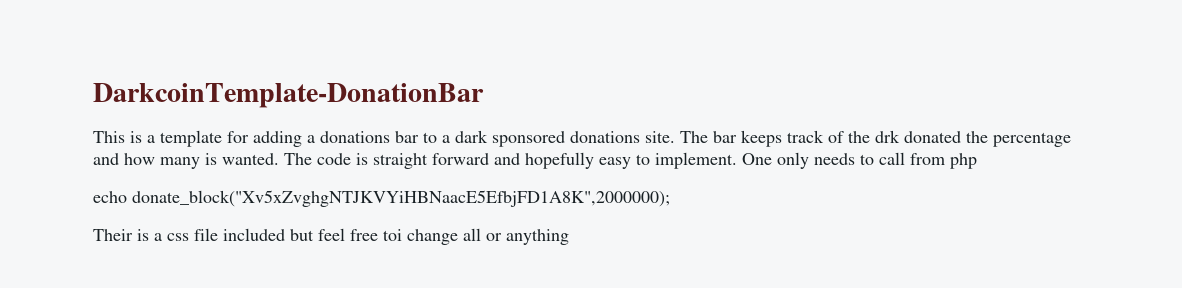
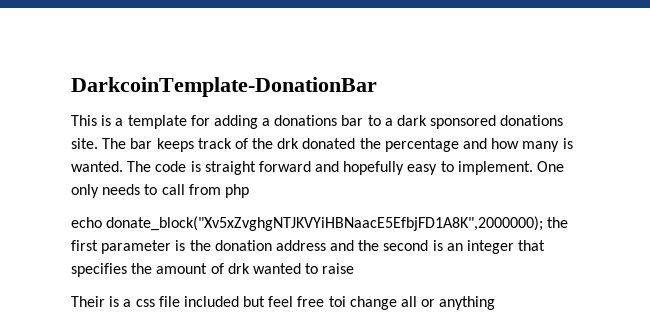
- echo donate_block("Xv5xZvghgNTJKVYiHBNaacE5EfbjFD1A8K",2000000);
+ echo donate_block("Xv5xZvghgNTJKVYiHBNaacE5EfbjFD1A8K",2000000); the first parameter is the donation address and the second is an integer that specifies the amount of drk wanted to raise

